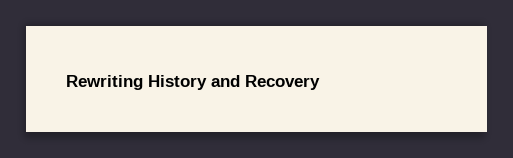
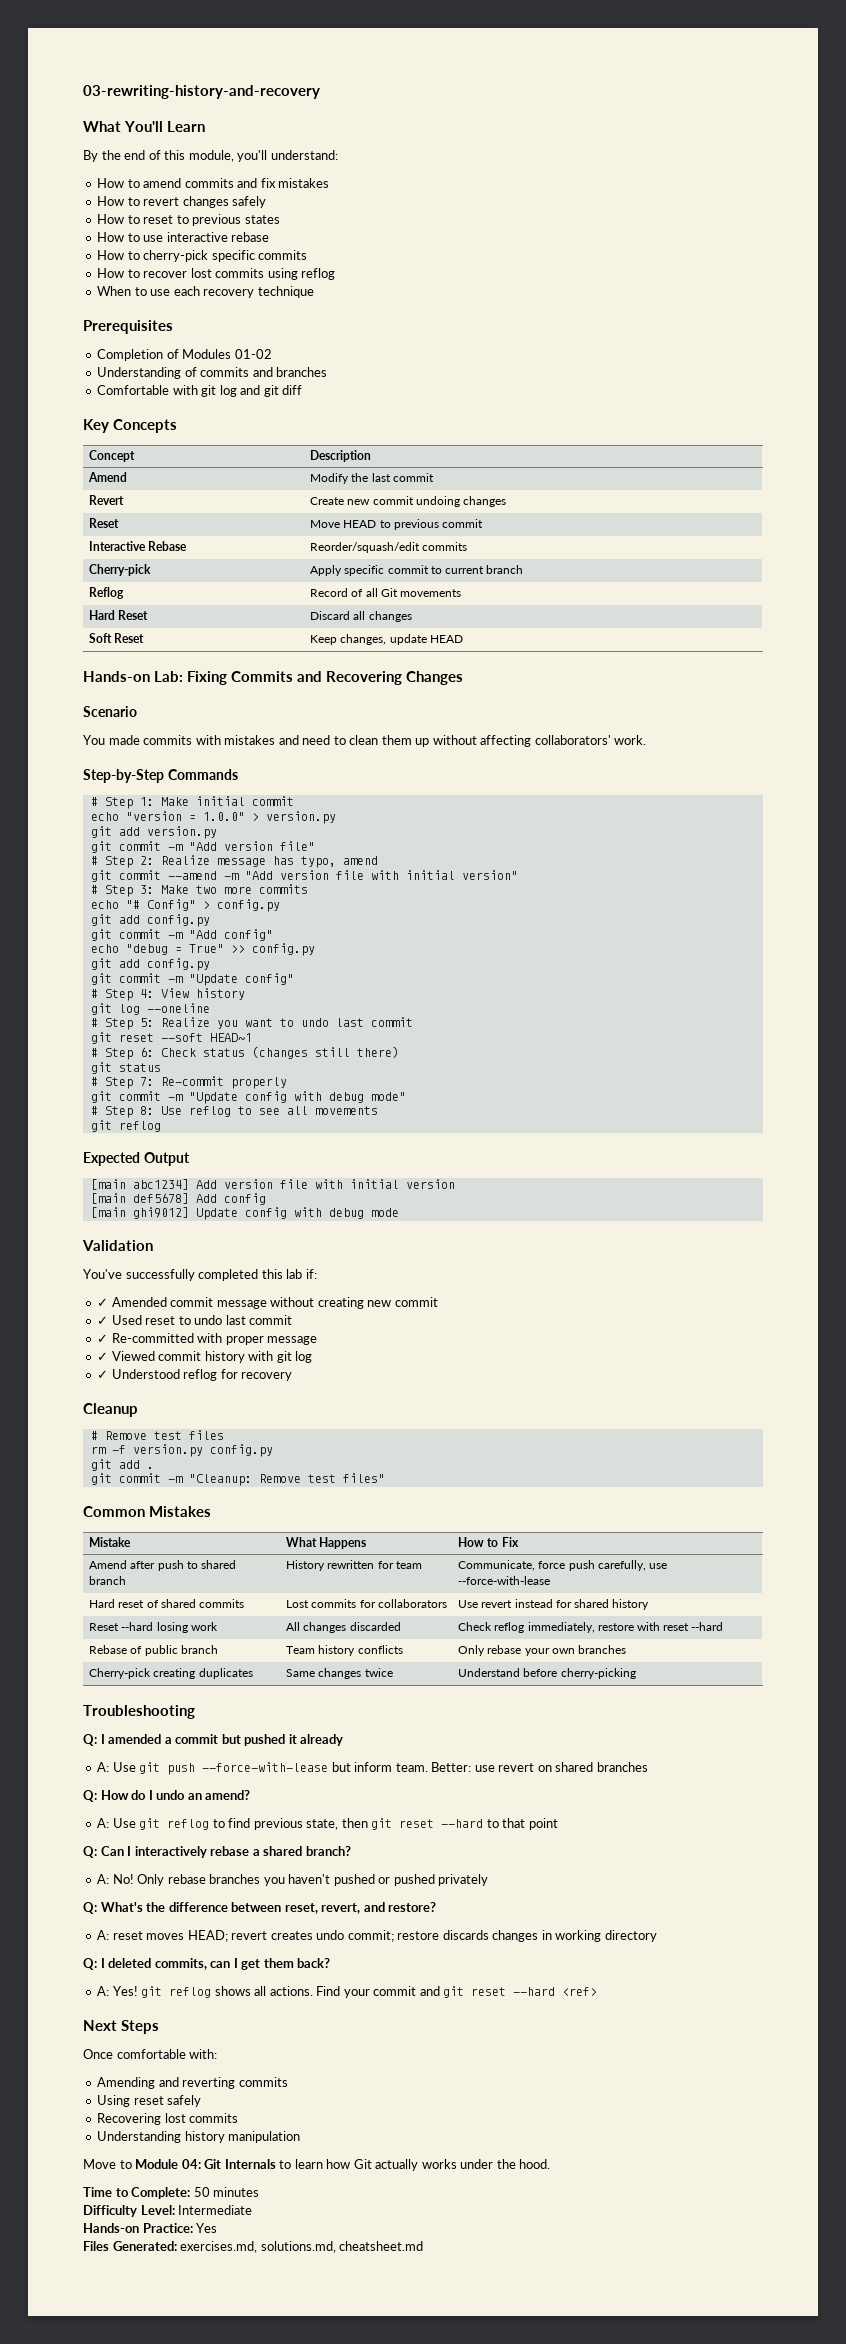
- Rewriting History and Recovery
+ 03-rewriting-history-and-recovery
+ What You'll Learn
+ By the end of this module, you'll understand:
+ How to amend commits and fix mistakes
+ How to revert changes safely
+ How to reset to previous states
+ How to use interactive rebase
+ How to cherry-pick specific commits
+ How to recover lost commits using reflog
+ When to use each recovery technique
+ Prerequisites
+ Completion of Modules 01-02
+ Understanding of commits and branches
+ Comfortable with git log and git diff
+ Key Concepts
+ Concept | Description
+ Amend | Modify the last commit
+ Revert | Create new commit undoing changes
+ Reset | Move HEAD to previous commit
+ Interactive Rebase | Reorder/squash/edit commits
+ Cherry-pick | Apply specific commit to current branch
+ Reflog | Record of all Git movements
+ Hard Reset | Discard all changes
+ Soft Reset | Keep changes, update HEAD
+ Hands-on Lab: Fixing Commits and Recovering Changes
+ Scenario
+ You made commits with mistakes and need to clean them up without affecting collaborators' work.
+ Step-by-Step Commands
+ # Step 1: Make initial commit
+ echo "version = 1.0.0" > version.py
+ git add version.py
+ git commit -m "Add version file"
+ # Step 2: Realize message has typo, amend
+ git commit --amend -m "Add version file with initial version"
+ # Step 3: Make two more commits
+ echo "# Config" > config.py
+ git add config.py
+ git commit -m "Add config"
+ echo "debug = True" >> config.py
+ git add config.py
+ git commit -m "Update config"
+ # Step 4: View history
+ git log --oneline
+ # Step 5: Realize you want to undo last commit
+ git reset --soft HEAD~1
+ # Step 6: Check status (changes still there)
+ git status
+ # Step 7: Re-commit properly
+ git commit -m "Update config with debug mode"
+ # Step 8: Use reflog to see all movements
+ git reflog
+ Expected Output
+ [main abc1234] Add version file with initial version
+ [main def5678] Add config
+ [main ghi9012] Update config with debug mode
+ Validation
+ You've successfully completed this lab if:
+ ✓ Amended commit message without creating new commit
+ ✓ Used reset to undo last commit
+ ✓ Re-committed with proper message
+ ✓ Viewed commit history with git log
+ ✓ Understood reflog for recovery
+ Cleanup
+ # Remove test files
+ rm -f version.py config.py
+ git add .
+ git commit -m "Cleanup: Remove test files"
+ Common Mistakes
+ Mistake | What Happens | How to Fix
+ Amend after push to shared branch | History rewritten for team | Communicate, force push carefully, use --force-with-lease
+ Hard reset of shared commits | Lost commits for collaborators | Use revert instead for shared history
+ Reset --hard losing work | All changes discarded | Check reflog immediately, restore with reset --hard
+ Rebase of public branch | Team history conflicts | Only rebase your own branches
+ Cherry-pick creating duplicates | Same changes twice | Understand before cherry-picking
+ Troubleshooting
+ Q: I amended a commit but pushed it already
+ A: Use git push --force-with-lease but inform team. Better: use revert on shared branches
+ Q: How do I undo an amend?
+ A: Use git reflog to find previous state, then git reset --hard to that point
+ Q: Can I interactively rebase a shared branch?
+ A: No! Only rebase branches you haven't pushed or pushed privately
+ Q: What's the difference between reset, revert, and restore?
+ A: reset moves HEAD; revert creates undo commit; restore discards changes in working directory
+ Q: I deleted commits, can I get them back?
+ A: Yes! git reflog shows all actions. Find your commit and git reset --hard <ref>
+ Next Steps
+ Once comfortable with:
+ Amending and reverting commits
+ Using reset safely
+ Recovering lost commits
+ Understanding history manipulation
+ Move to Module 04: Git Internals to learn how Git actually works under the hood.
+ Time to Complete: 50 minutes
+ Difficulty Level: Intermediate
+ Hands-on Practice: Yes
+ Files Generated: exercises.md, solutions.md, cheatsheet.md

